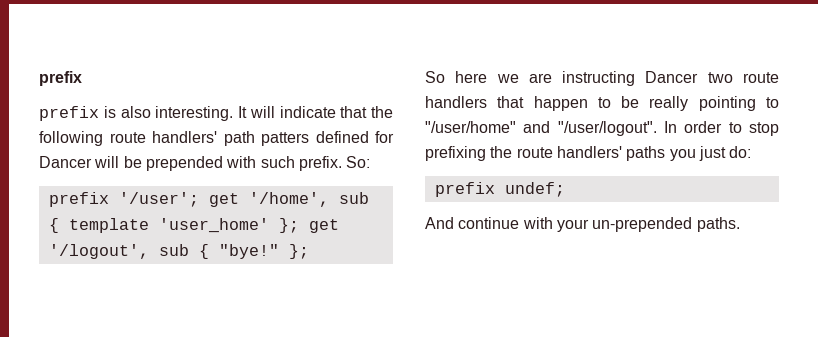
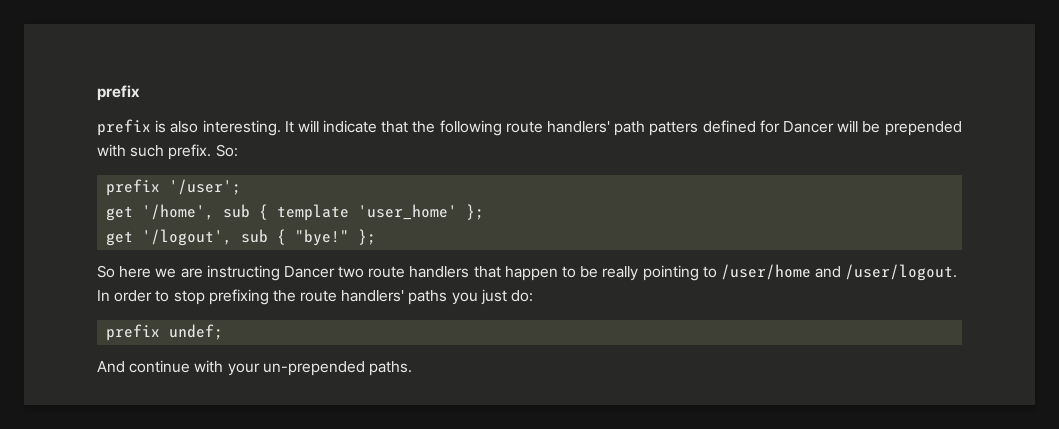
- prefix '/user'; get '/home', sub { template 'user_home' }; get '/logout', sub { "bye!"
+ prefix '/user';
+ get '/home', sub { template 'user_home' };
+ get '/logout', sub { "bye!"
- So here we are instructing Dancer two route handlers that happen to be really pointing to "/user/home" and "/user/logout".
+ So here we are instructing Dancer two route handlers that happen to be really pointing to /user/home and /user/logout.

